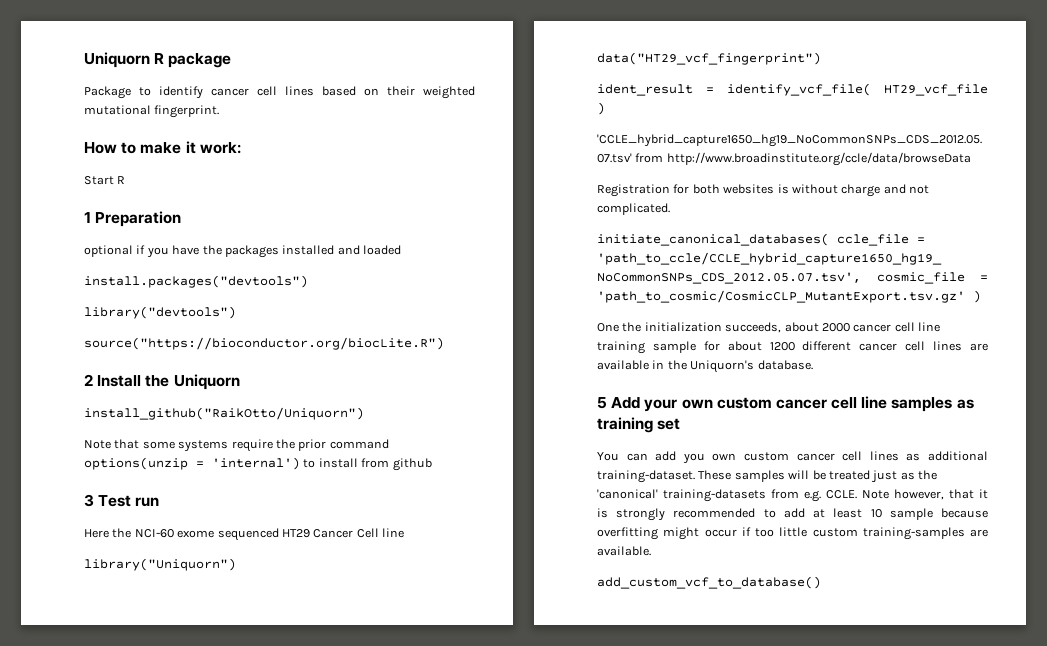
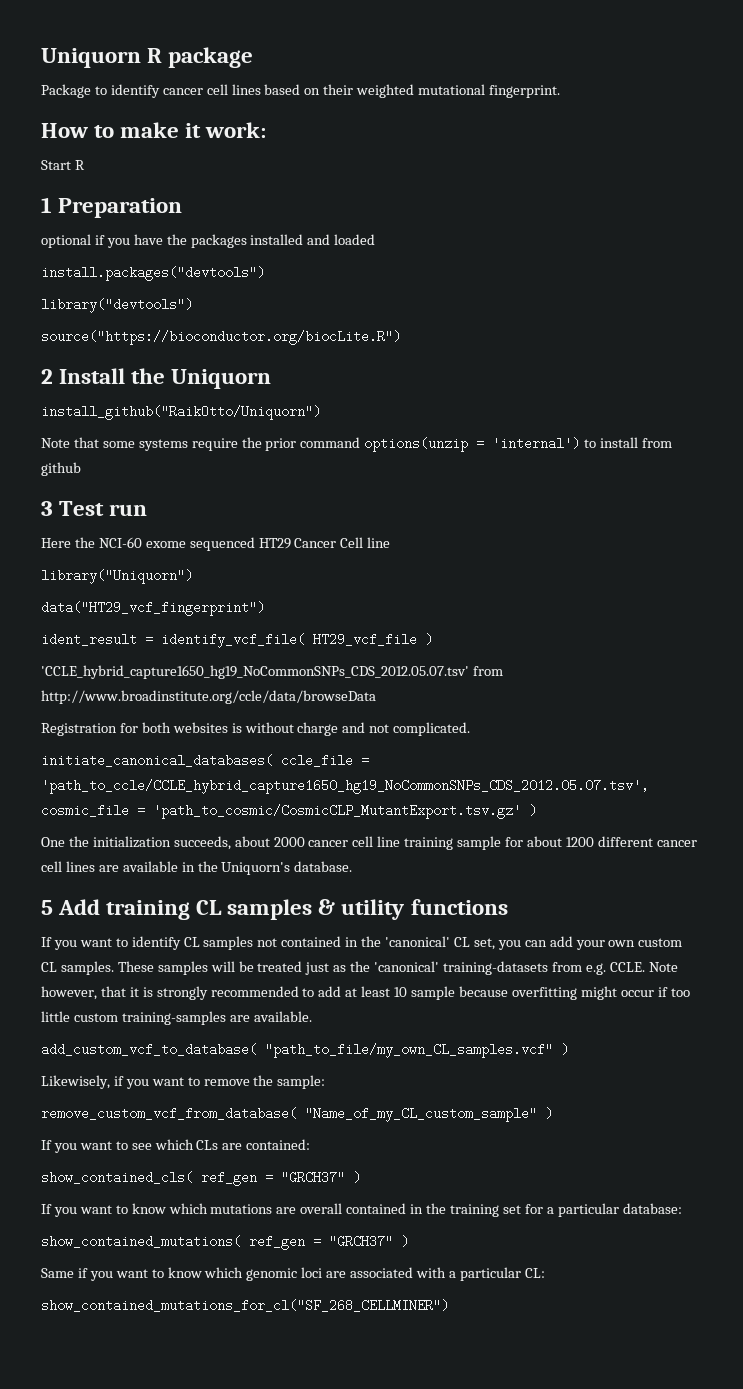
- 5 Add your own custom cancer cell line samples as training set
- You can add you own custom cancer cell lines as additional training-dataset.
+ 5 Add training CL samples & utility functions
+ If you want to identify CL samples not contained in the 'canonical' CL set, you can add your own custom CL samples.
- add_custom_vcf_to_database()
+ add_custom_vcf_to_database( "path_to_file/my_own_CL_samples.vcf" )
+ Likewisely, if you want to remove the sample:
+ remove_custom_vcf_from_database( "Name_of_my_CL_custom_sample" )
+ If you want to see which CLs are contained:
+ show_contained_cls( ref_gen = "GRCH37" )
+ If you want to know which mutations are overall contained in the training set for a particular database:
+ show_contained_mutations( ref_gen = "GRCH37" )
+ Same if you want to know which genomic loci are associated with a particular CL:
+ show_contained_mutations_for_cl("SF_268_CELLMINER")

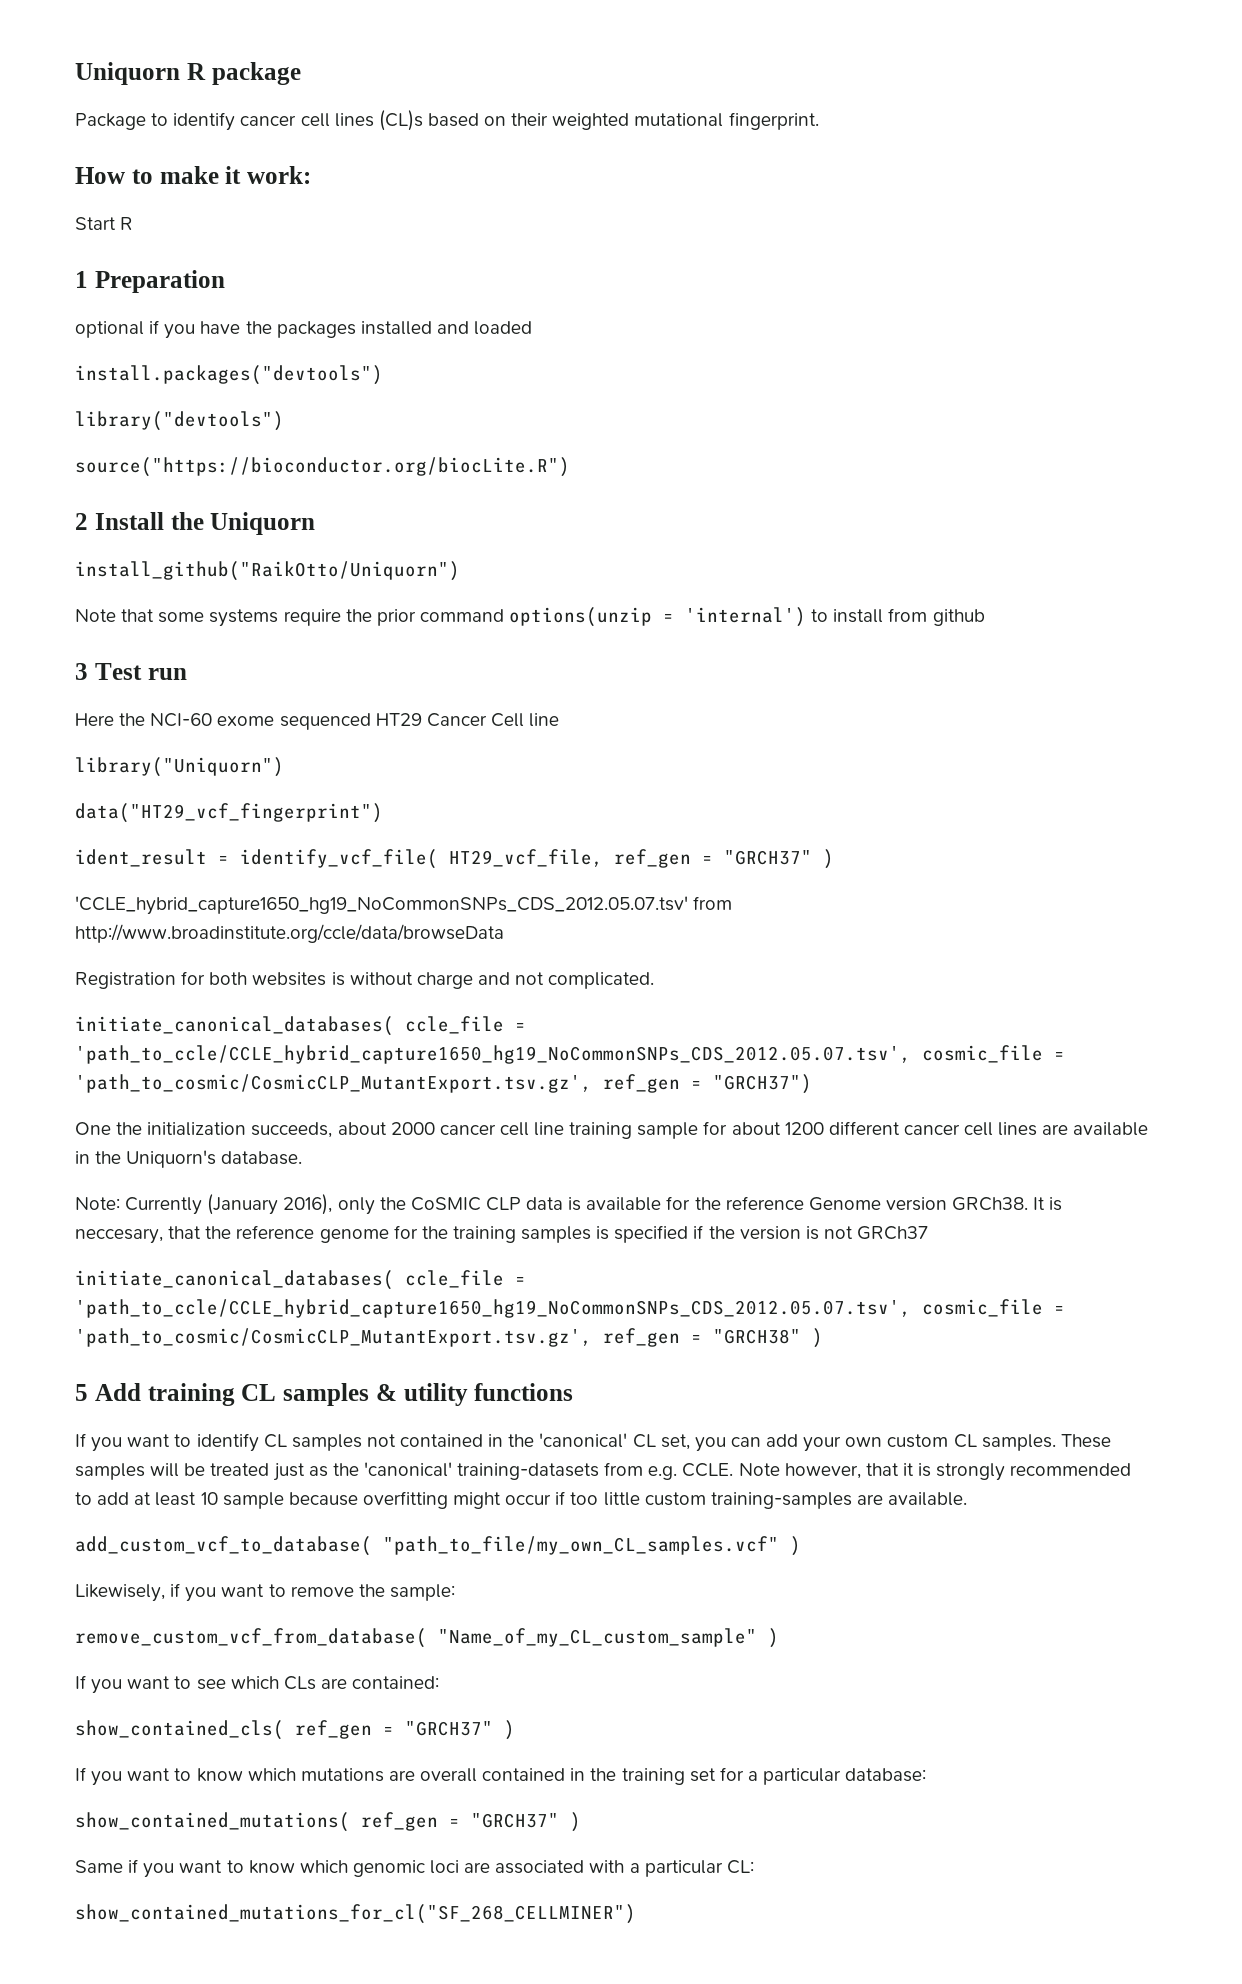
- Package to identify cancer cell lines based on their weighted mutational fingerprint.
+ Package to identify cancer cell lines (CL)s based on their weighted mutational fingerprint.
- ident_result = identify_vcf_file( HT29_vcf_file )
+ ident_result = identify_vcf_file( HT29_vcf_file, ref_gen = "GRCH37" )
- initiate_canonical_databases( ccle_file = 'path_to_ccle/CCLE_hybrid_capture1650_hg19_NoCommonSNPs_CDS_2012.05.07.tsv', cosmic_file = 'path_to_cosmic/CosmicCLP_MutantExport.tsv.gz' )
+ initiate_canonical_databases( ccle_file = 'path_to_ccle/CCLE_hybrid_capture1650_hg19_NoCommonSNPs_CDS_2012.05.07.tsv', cosmic_file = 'path_to_cosmic/CosmicCLP_MutantExport.tsv.gz', ref_gen = "GRCH37")
+ Note: Currently (January 2016), only the CoSMIC CLP data is available for the reference Genome version GRCh38. It is neccesary, that the reference genome for the training samples is specified if the version is not GRCh37
+ initiate_canonical_databases( ccle_file = 'path_to_ccle/CCLE_hybrid_capture1650_hg19_NoCommonSNPs_CDS_2012.05.07.tsv', cosmic_file = 'path_to_cosmic/CosmicCLP_MutantExport.tsv.gz', ref_gen = "GRCH38" )

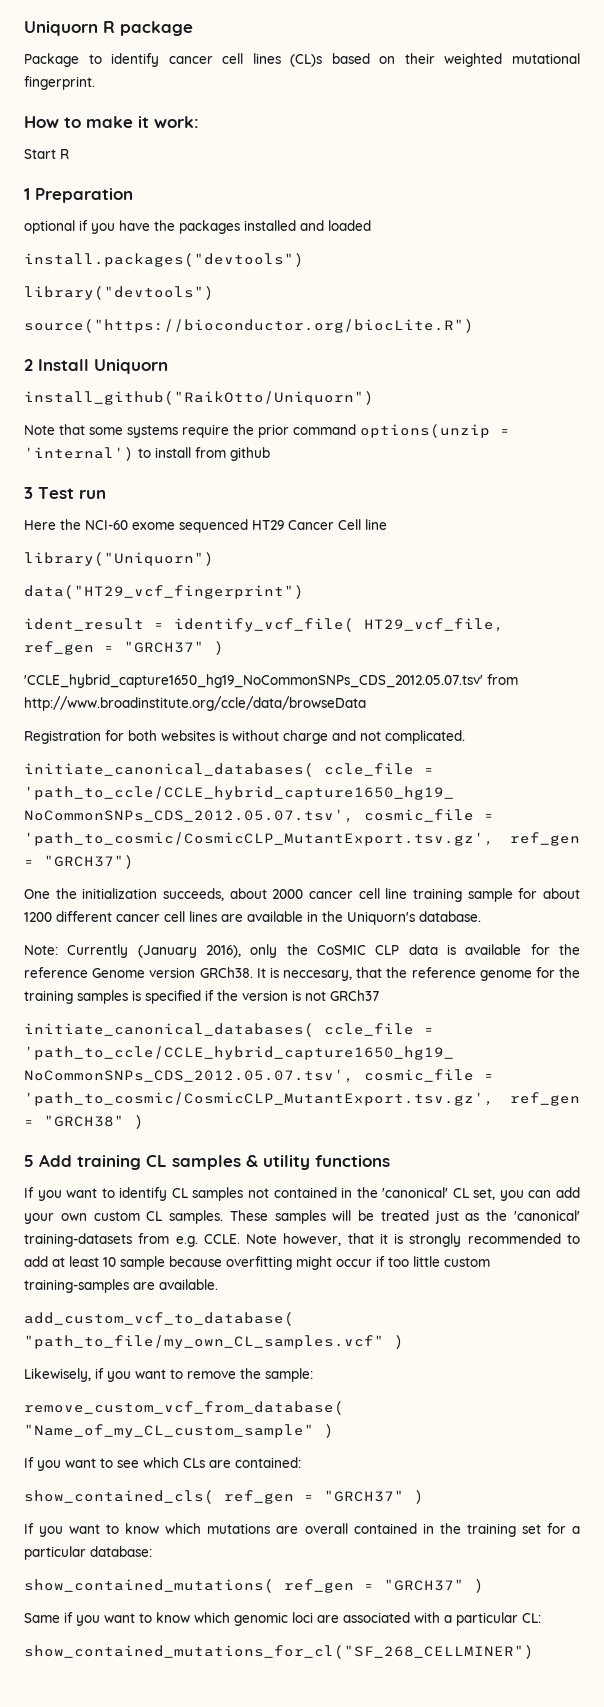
- 2 Install the Uniquorn
+ 2 Install Uniquorn

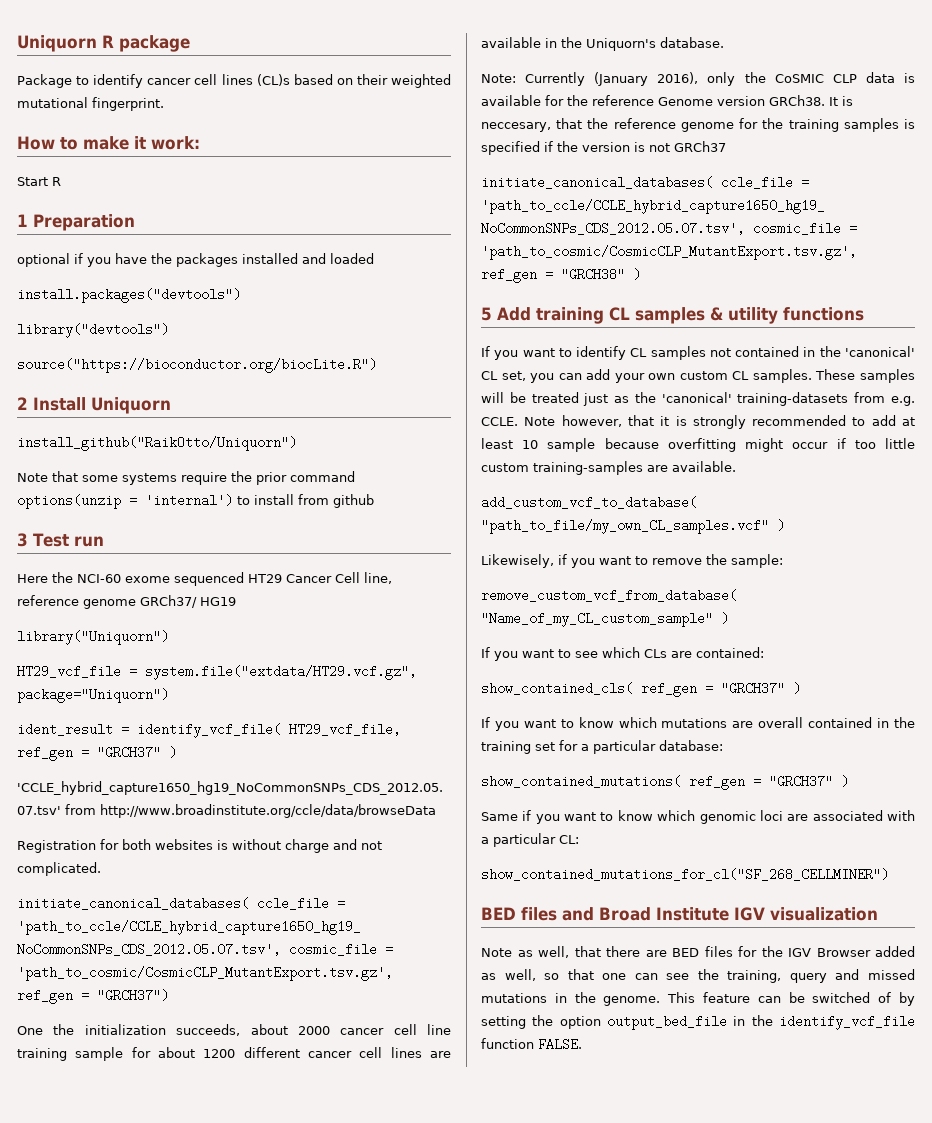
- Here the NCI-60 exome sequenced HT29 Cancer Cell line
+ Here the NCI-60 exome sequenced HT29 Cancer Cell line, reference genome GRCh37/ HG19
  library("Uniquorn")
- data("HT29_vcf_fingerprint")
+ HT29_vcf_file = system.file("extdata/HT29.vcf.gz", package="Uniquorn")
+ BED files and Broad Institute IGV visualization
+ Note as well, that there are BED files for the IGV Browser added as well, so that one can see the training, query and missed mutations in the genome. This feature can be switched of by setting the option output_bed_file in the identify_vcf_file function FALSE.

